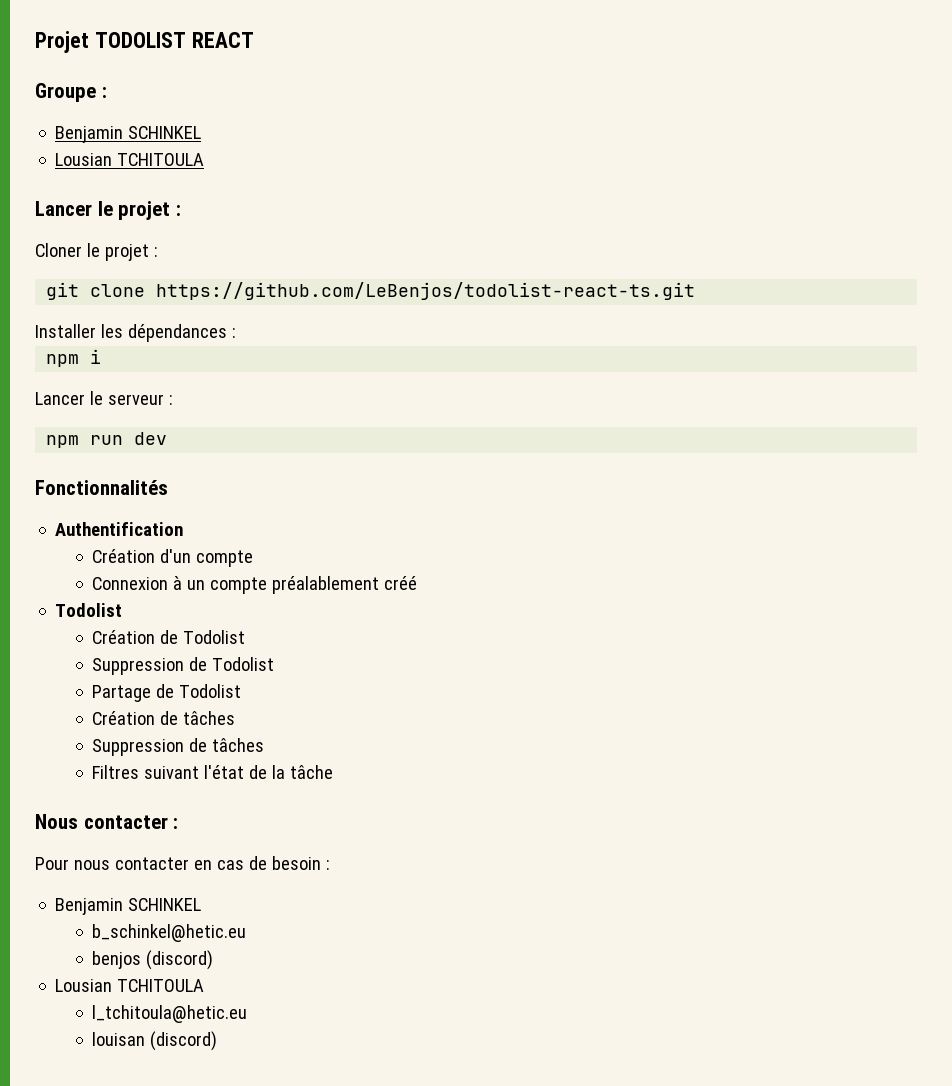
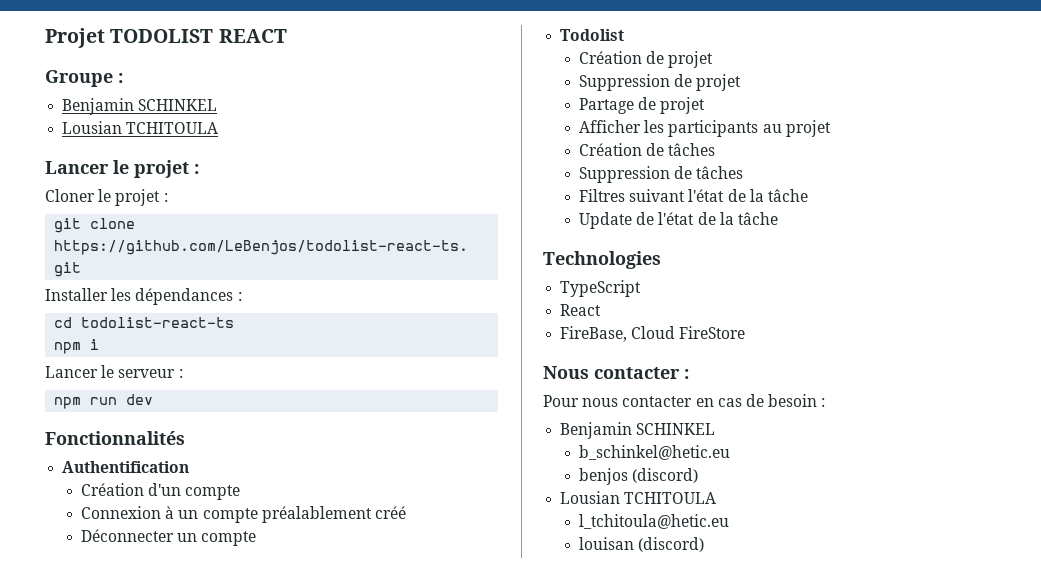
+ cd todolist-react-ts
  Connexion à un compte préalablement créé
+ Déconnecter un compte
  Todolist
- Création de Todolist
- Suppression de Todolist
+ Création de projet
+ Suppression de projet
- Partage de Todolist
+ Partage de projet
+ Afficher les participants au projet
+ Update de l'état de la tâche
+ Technologies
+ TypeScript
+ React
+ FireBase, Cloud FireStore

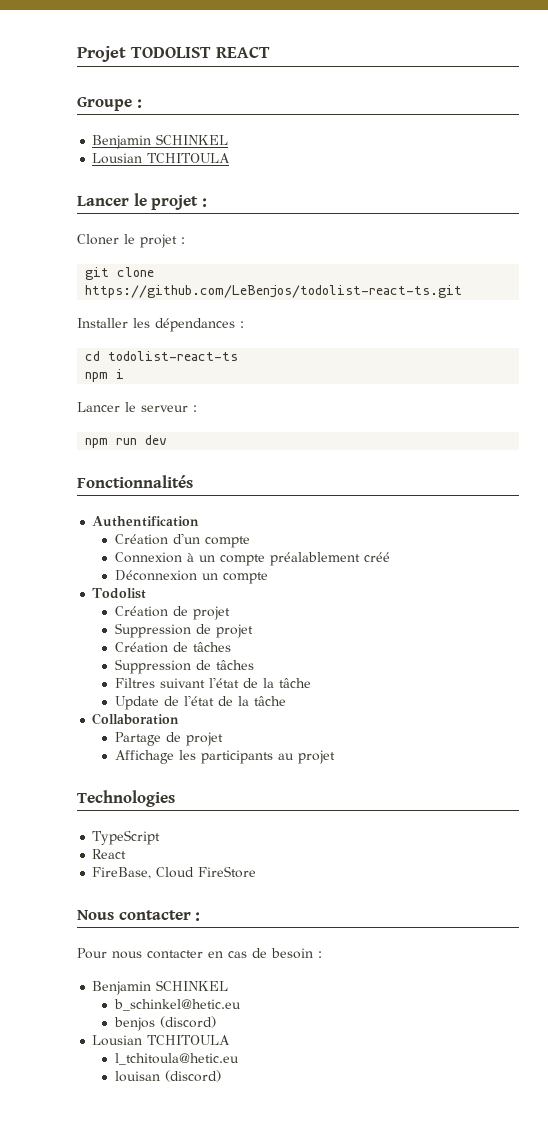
- Déconnecter un compte
+ Déconnexion un compte
- Partage de projet
- Afficher les participants au projet
+ Collaboration
+ Partage de projet
+ Affichage les participants au projet

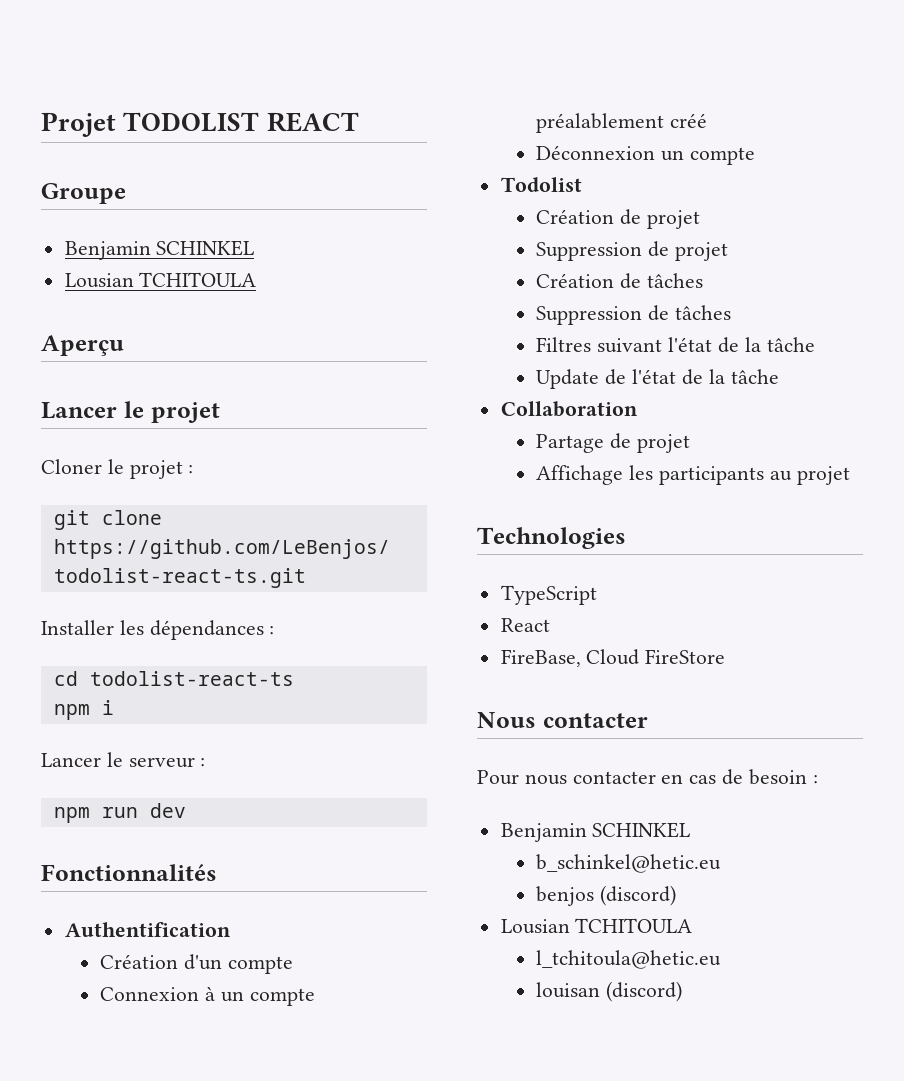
- Groupe :
+ Groupe
+ Aperçu
- Lancer le projet :
+ Lancer le projet
- Nous contacter :
+ Nous contacter

